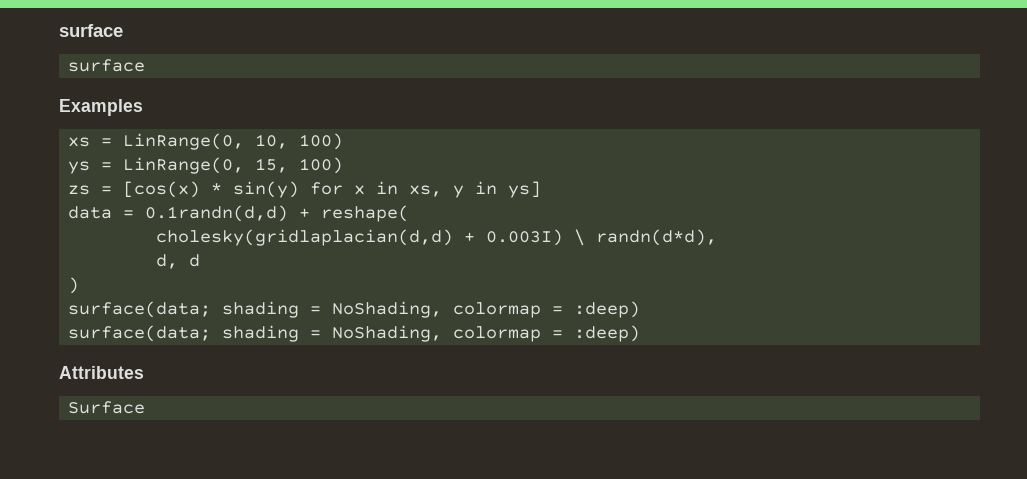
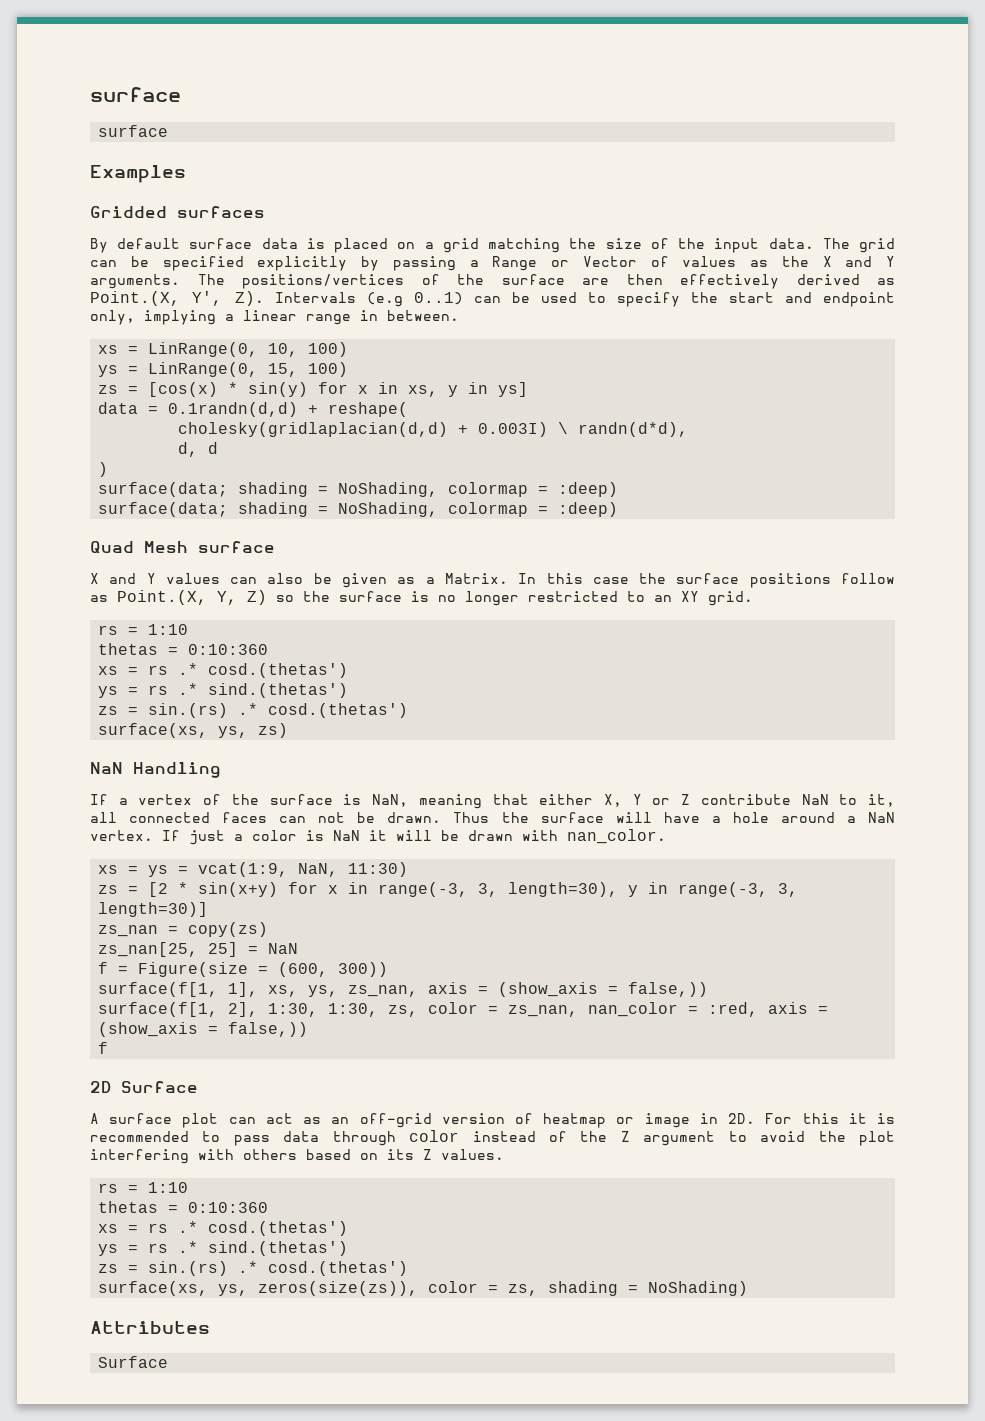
+ Gridded surfaces
+ By default surface data is placed on a grid matching the size of the input data. The grid can be specified explicitly by passing a Range or Vector of values as the X and Y arguments. The positions/vertices of the surface are then effectively derived as Point.(X, Y', Z). Intervals (e.g 0..1) can be used to specify the start and endpoint only, implying a linear range in between.
+ Quad Mesh surface
+ X and Y values can also be given as a Matrix. In this case the surface positions follow as Point.(X, Y, Z) so the surface is no longer restricted to an XY grid.
+ rs = 1:10
+ thetas = 0:10:360
+ xs = rs .* cosd.(thetas')
+ ys = rs .* sind.(thetas')
+ zs = sin.(rs) .* cosd.(thetas')
+ surface(xs, ys, zs)
+ NaN Handling
+ If a vertex of the surface is NaN, meaning that either X, Y or Z contribute NaN to it, all connected faces can not be drawn. Thus the surface will have a hole around a NaN vertex. If just a color is NaN it will be drawn with nan_color.
+ xs = ys = vcat(1:9, NaN, 11:30)
+ zs = [2 * sin(x+y) for x in range(-3, 3, length=30), y in range(-3, 3, length=30)]
+ zs_nan = copy(zs)
+ zs_nan[25, 25] = NaN
+ f = Figure(size = (600, 300))
+ surface(f[1, 1], xs, ys, zs_nan, axis = (show_axis = false,))
+ surface(f[1, 2], 1:30, 1:30, zs, color = zs_nan, nan_color = :red, axis = (show_axis = false,))
+ f
+ 2D Surface
+ A surface plot can act as an off-grid version of heatmap or image in 2D. For this it is recommended to pass data through color instead of the Z argument to avoid the plot interfering with others based on its Z values.
+ rs = 1:10
+ thetas = 0:10:360
+ xs = rs .* cosd.(thetas')
+ ys = rs .* sind.(thetas')
+ zs = sin.(rs) .* cosd.(thetas')
+ surface(xs, ys, zeros(size(zs)), color = zs, shading = NoShading)

